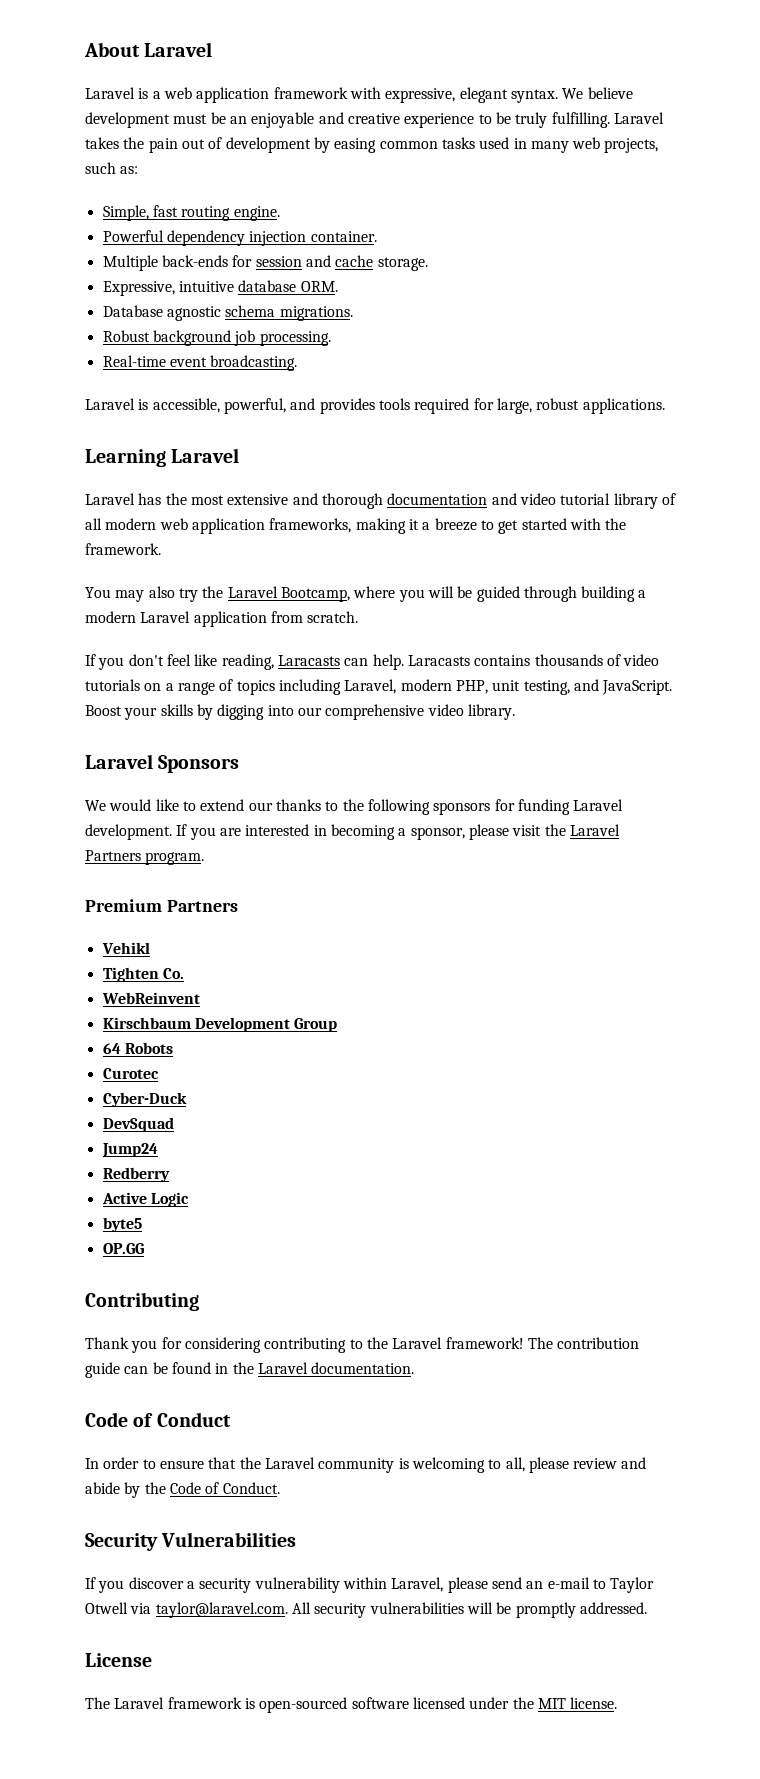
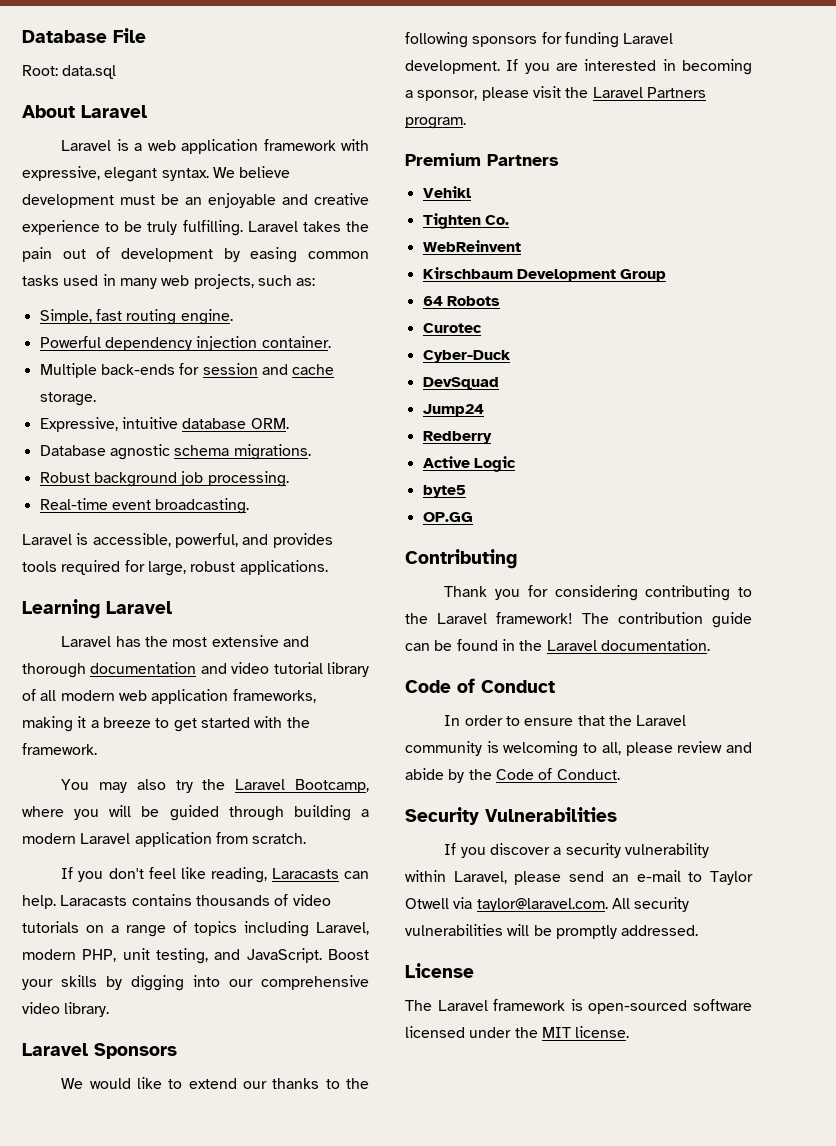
+ Database File
+ Root: data.sql

